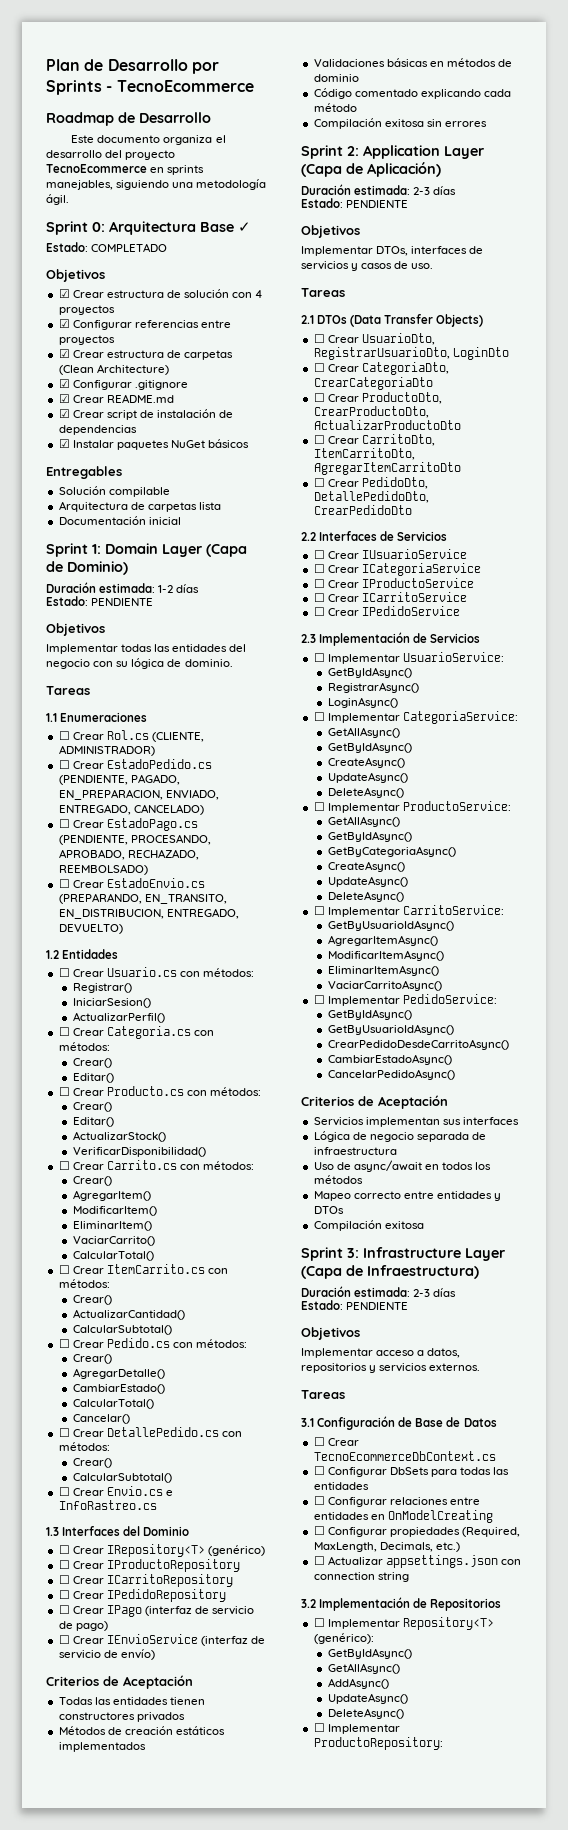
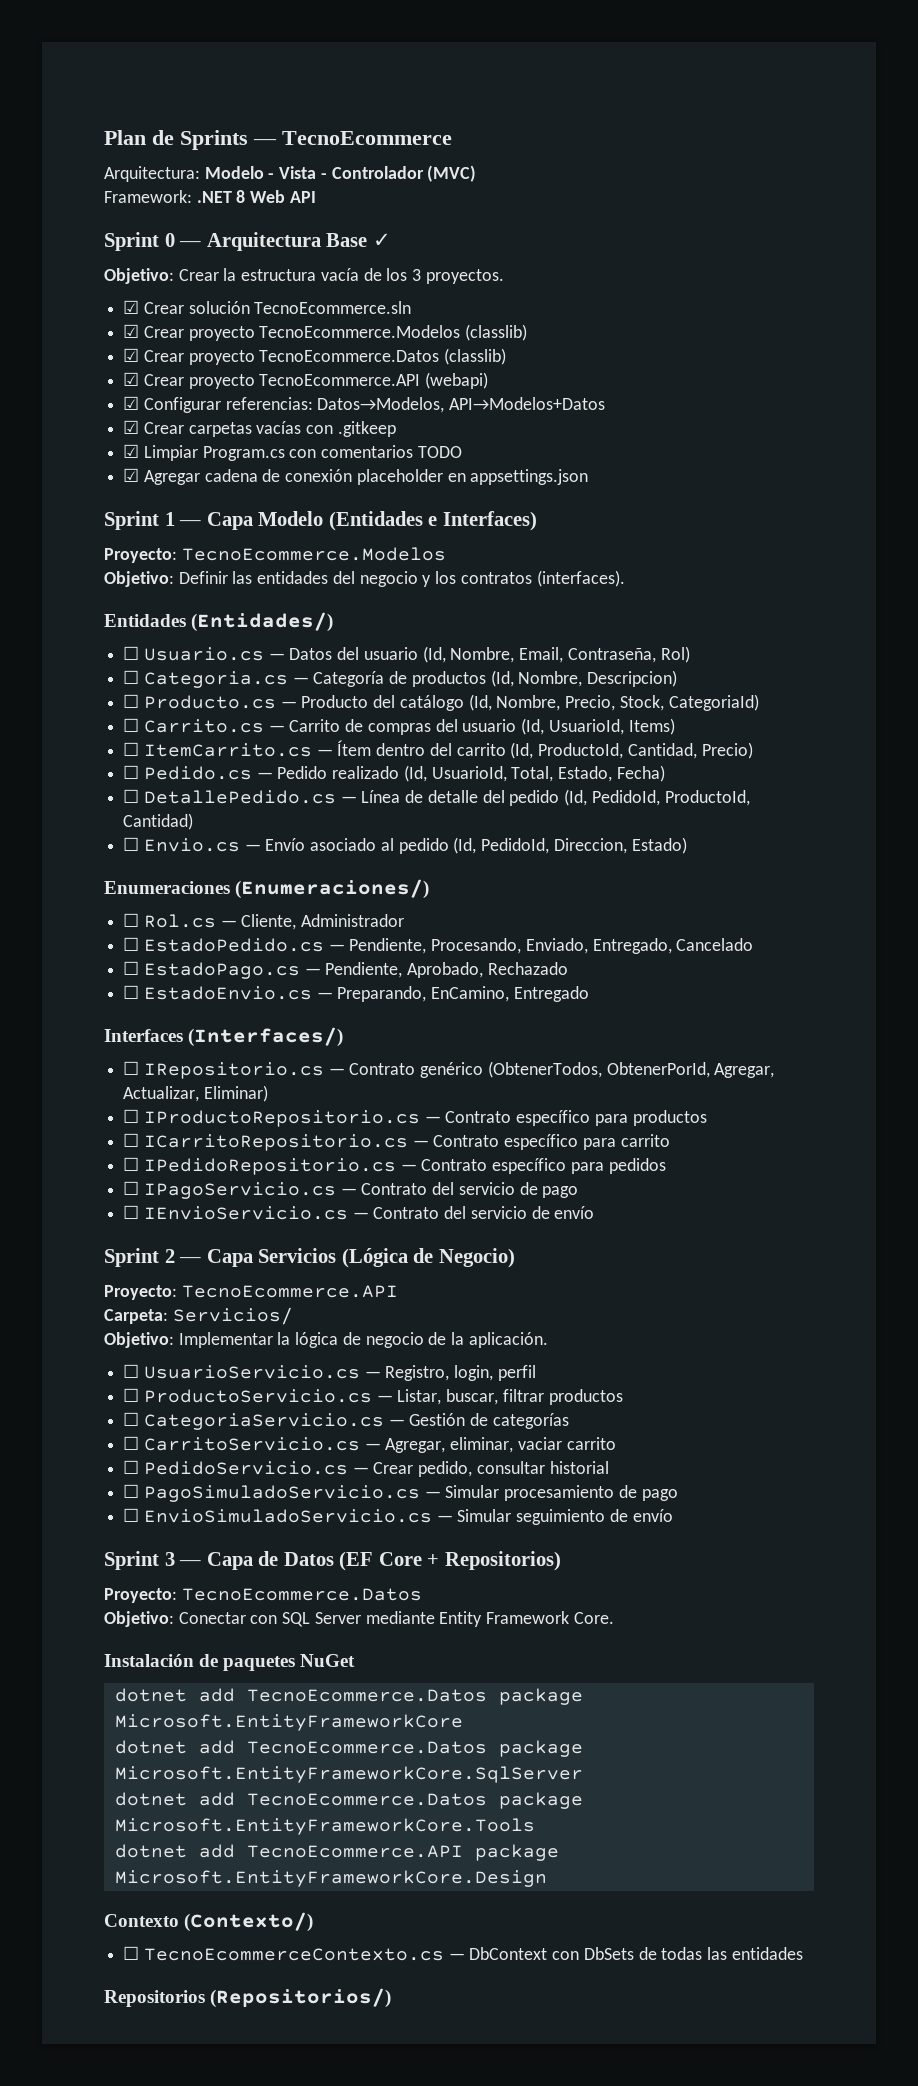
- Plan de Desarrollo por Sprints - TecnoEcommerce
- Roadmap de Desarrollo
- Este documento organiza el desarrollo del proyecto TecnoEcommerce en sprints manejables, siguiendo una metodología ágil.
- Sprint 0: Arquitectura Base ✓
+ Plan de Sprints — TecnoEcommerce
+ Arquitectura: Modelo - Vista - Controlador (MVC)
+ Framework: .NET 8 Web API
+ Sprint 0 — Arquitectura Base ✓
- Estado: COMPLETADO
- Objetivos
- ☑ Crear estructura de solución con 4 proyectos
- ☑ Configurar referencias entre proyectos
- ☑ Crear estructura de carpetas (Clean Architecture)
- ☑ Configurar .gitignore
- ☑ Crear README.md
- ☑ Crear script de instalación de dependencias
- ☑ Instalar paquetes NuGet básicos
- Entregables
- Solución compilable
- Arquitectura de carpetas lista
- Documentación inicial
- Sprint 1: Domain Layer (Capa de Dominio)
- Duración estimada: 1-2 días
- Estado: PENDIENTE
- Objetivos
- Implementar todas las entidades del negocio con su lógica de dominio.
- Tareas
- 1.1 Enumeraciones
- ☐ Crear Rol.cs (CLIENTE, ADMINISTRADOR)
- ☐ Crear EstadoPedido.cs (PENDIENTE, PAGADO, EN_PREPARACION, ENVIADO, ENTREGADO, CANCELADO)
- ☐ Crear EstadoPago.cs (PENDIENTE, PROCESANDO, APROBADO, RECHAZADO, REEMBOLSADO)
- ☐ Crear EstadoEnvio.cs (PREPARANDO, EN_TRANSITO, EN_DISTRIBUCION, ENTREGADO, DEVUELTO)
- 1.2 Entidades
- ☐ Crear Usuario.cs con métodos:
- Registrar()
- IniciarSesion()
- ActualizarPerfil()
- ☐ Crear Categoria.cs con métodos:
- Crear()
- Editar()
- ☐ Crear Producto.cs con métodos:
- Crear()
- Editar()
- ActualizarStock()
- VerificarDisponibilidad()
- ☐ Crear Carrito.cs con métodos:
- Crear()
- AgregarItem()
- ModificarItem()
- EliminarItem()
- VaciarCarrito()
- CalcularTotal()
- ☐ Crear ItemCarrito.cs con métodos:
- Crear()
- ActualizarCantidad()
- CalcularSubtotal()
- ☐ Crear Pedido.cs con métodos:
- Crear()
- AgregarDetalle()
- CambiarEstado()
- CalcularTotal()
- Cancelar()
- ☐ Crear DetallePedido.cs con métodos:
- Crear()
- CalcularSubtotal()
- ☐ Crear Envio.cs e InfoRastreo.cs
- 1.3 Interfaces del Dominio
- ☐ Crear IRepository<T> (genérico)
- ☐ Crear IProductoRepository
- ☐ Crear ICarritoRepository
- ☐ Crear IPedidoRepository
- ☐ Crear IPago (interfaz de servicio de pago)
- ☐ Crear IEnvioService (interfaz de servicio de envío)
- Criterios de Aceptación
- Todas las entidades tienen constructores privados
- Métodos de creación estáticos implementados
- Validaciones básicas en métodos de dominio
- Código comentado explicando cada método
- Compilación exitosa sin errores
- Sprint 2: Application Layer (Capa de Aplicación)
- Duración estimada: 2-3 días
- Estado: PENDIENTE
- Objetivos
- Implementar DTOs, interfaces de servicios y casos de uso.
- Tareas
- 2.1 DTOs (Data Transfer Objects)
- ☐ Crear UsuarioDto, RegistrarUsuarioDto, LoginDto
- ☐ Crear CategoriaDto, CrearCategoriaDto
- ☐ Crear ProductoDto, CrearProductoDto, ActualizarProductoDto
- ☐ Crear CarritoDto, ItemCarritoDto, AgregarItemCarritoDto
- ☐ Crear PedidoDto, DetallePedidoDto, CrearPedidoDto
- 2.2 Interfaces de Servicios
- ☐ Crear IUsuarioService
- ☐ Crear ICategoriaService
- ☐ Crear IProductoService
- ☐ Crear ICarritoService
- ☐ Crear IPedidoService
- 2.3 Implementación de Servicios
- ☐ Implementar UsuarioService:
- GetByIdAsync()
- RegistrarAsync()
- LoginAsync()
- ☐ Implementar CategoriaService:
- GetAllAsync()
- GetByIdAsync()
- CreateAsync()
- UpdateAsync()
- DeleteAsync()
- ☐ Implementar ProductoService:
- GetAllAsync()
- GetByIdAsync()
- GetByCategoriaAsync()
- CreateAsync()
- UpdateAsync()
- DeleteAsync()
- ☐ Implementar CarritoService:
- GetByUsuarioIdAsync()
- AgregarItemAsync()
- ModificarItemAsync()
- EliminarItemAsync()
- VaciarCarritoAsync()
- ☐ Implementar PedidoService:
- GetByIdAsync()
- GetByUsuarioIdAsync()
- CrearPedidoDesdeCarritoAsync()
- CambiarEstadoAsync()
- CancelarPedidoAsync()
- Criterios de Aceptación
- Servicios implementan sus interfaces
- Lógica de negocio separada de infraestructura
- Uso de async/await en todos los métodos
- Mapeo correcto entre entidades y DTOs
- Compilación exitosa
- Sprint 3: Infrastructure Layer (Capa de Infraestructura)
- Duración estimada: 2-3 días
- Estado: PENDIENTE
- Objetivos
- Implementar acceso a datos, repositorios y servicios externos.
- Tareas
- 3.1 Configuración de Base de Datos
- ☐ Crear TecnoEcommerceDbContext.cs
- ☐ Configurar DbSets para todas las entidades
- ☐ Configurar relaciones entre entidades en OnModelCreating
- ☐ Configurar propiedades (Required, MaxLength, Decimals, etc.)
- ☐ Actualizar appsettings.json con connection string
- 3.2 Implementación de Repositorios
- ☐ Implementar Repository<T> (genérico):
- GetByIdAsync()
- GetAllAsync()
- AddAsync()
- UpdateAsync()
- DeleteAsync()
- ☐ Implementar ProductoRepository:
+ Objetivo: Crear la estructura vacía de los 3 proyectos.
+ ☑ Crear solución TecnoEcommerce.sln
+ ☑ Crear proyecto TecnoEcommerce.Modelos (classlib)
+ ☑ Crear proyecto TecnoEcommerce.Datos (classlib)
+ ☑ Crear proyecto TecnoEcommerce.API (webapi)
+ ☑ Configurar referencias: Datos→Modelos, API→Modelos+Datos
+ ☑ Crear carpetas vacías con .gitkeep
+ ☑ Limpiar Program.cs con comentarios TODO
+ ☑ Agregar cadena de conexión placeholder en appsettings.json
+ Sprint 1 — Capa Modelo (Entidades e Interfaces)
+ Proyecto: TecnoEcommerce.Modelos
+ Objetivo: Definir las entidades del negocio y los contratos (interfaces).
+ Entidades (Entidades/)
+ ☐ Usuario.cs — Datos del usuario (Id, Nombre, Email, Contraseña, Rol)
+ ☐ Categoria.cs — Categoría de productos (Id, Nombre, Descripcion)
+ ☐ Producto.cs — Producto del catálogo (Id, Nombre, Precio, Stock, CategoriaId)
+ ☐ Carrito.cs — Carrito de compras del usuario (Id, UsuarioId, Items)
+ ☐ ItemCarrito.cs — Ítem dentro del carrito (Id, ProductoId, Cantidad, Precio)
+ ☐ Pedido.cs — Pedido realizado (Id, UsuarioId, Total, Estado, Fecha)
+ ☐ DetallePedido.cs — Línea de detalle del pedido (Id, PedidoId, ProductoId, Cantidad)
+ ☐ Envio.cs — Envío asociado al pedido (Id, PedidoId, Direccion, Estado)
+ Enumeraciones (Enumeraciones/)
+ ☐ Rol.cs — Cliente, Administrador
+ ☐ EstadoPedido.cs — Pendiente, Procesando, Enviado, Entregado, Cancelado
+ ☐ EstadoPago.cs — Pendiente, Aprobado, Rechazado
+ ☐ EstadoEnvio.cs — Preparando, EnCamino, Entregado
+ Interfaces (Interfaces/)
+ ☐ IRepositorio.cs — Contrato genérico (ObtenerTodos, ObtenerPorId, Agregar, Actualizar, Eliminar)
+ ☐ IProductoRepositorio.cs — Contrato específico para productos
+ ☐ ICarritoRepositorio.cs — Contrato específico para carrito
+ ☐ IPedidoRepositorio.cs — Contrato específico para pedidos
+ ☐ IPagoServicio.cs — Contrato del servicio de pago
+ ☐ IEnvioServicio.cs — Contrato del servicio de envío
+ Sprint 2 — Capa Servicios (Lógica de Negocio)
+ Proyecto: TecnoEcommerce.API
+ Carpeta: Servicios/
+ Objetivo: Implementar la lógica de negocio de la aplicación.
+ ☐ UsuarioServicio.cs — Registro, login, perfil
+ ☐ ProductoServicio.cs — Listar, buscar, filtrar productos
+ ☐ CategoriaServicio.cs — Gestión de categorías
+ ☐ CarritoServicio.cs — Agregar, eliminar, vaciar carrito
+ ☐ PedidoServicio.cs — Crear pedido, consultar historial
+ ☐ PagoSimuladoServicio.cs — Simular procesamiento de pago
+ ☐ EnvioSimuladoServicio.cs — Simular seguimiento de envío
+ Sprint 3 — Capa de Datos (EF Core + Repositorios)
+ Proyecto: TecnoEcommerce.Datos
+ Objetivo: Conectar con SQL Server mediante Entity Framework Core.
+ Instalación de paquetes NuGet
+ dotnet add TecnoEcommerce.Datos package Microsoft.EntityFrameworkCore
+ dotnet add TecnoEcommerce.Datos package Microsoft.EntityFrameworkCore.SqlServer
+ dotnet add TecnoEcommerce.Datos package Microsoft.EntityFrameworkCore.Tools
+ dotnet add TecnoEcommerce.API package Microsoft.EntityFrameworkCore.Design
+ Contexto (Contexto/)
+ ☐ TecnoEcommerceContexto.cs — DbContext con DbSets de todas las entidades
+ Repositorios (Repositorios/)

